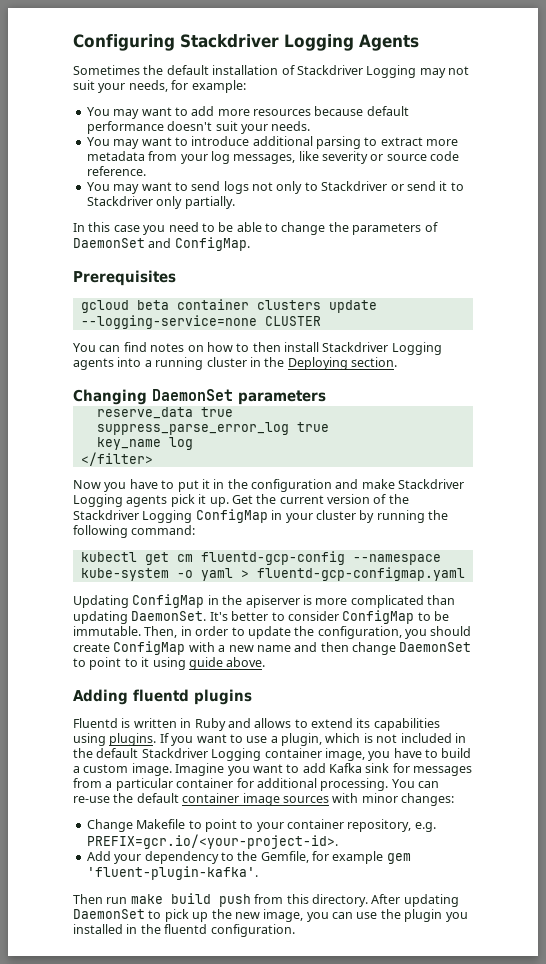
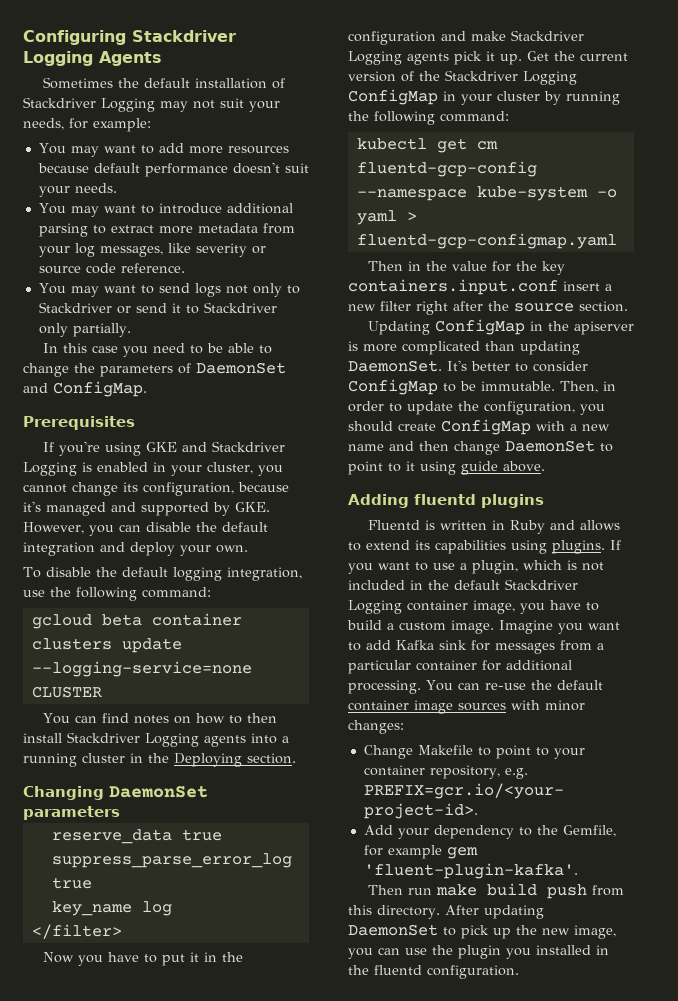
+ If you're using GKE and Stackdriver Logging is enabled in your cluster, you cannot change its configuration, because it's managed and supported by GKE. However, you can disable the default integration and deploy your own.
+ To disable the default logging integration, use the following command:
+ Then in the value for the key containers.input.conf insert a new filter right after the source section.

